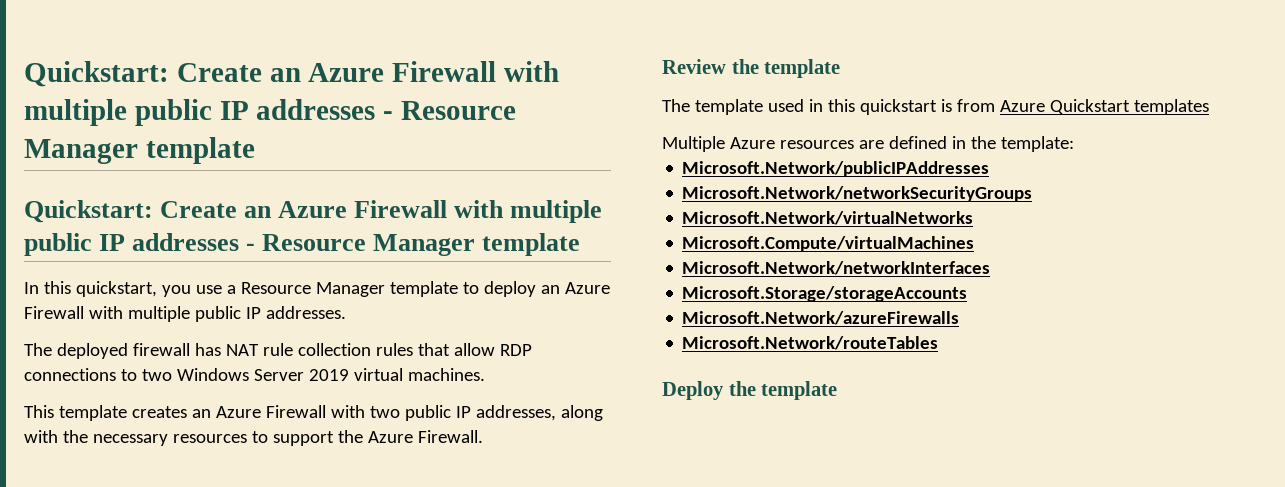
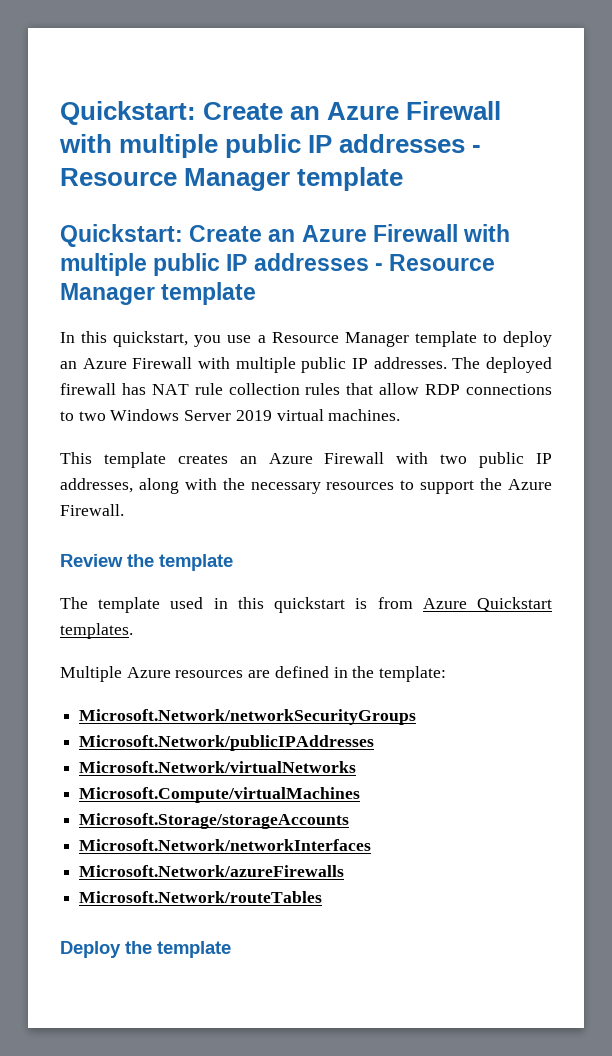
- In this quickstart, you use a Resource Manager template to deploy an Azure Firewall with multiple public IP addresses.
- The deployed firewall has NAT rule collection rules that allow RDP connections to two Windows Server 2019 virtual machines.
+ In this quickstart, you use a Resource Manager template to deploy an Azure Firewall with multiple public IP addresses. The deployed firewall has NAT rule collection rules that allow RDP connections to two Windows Server 2019 virtual machines.
- The template used in this quickstart is from Azure Quickstart templates
+ The template used in this quickstart is from Azure Quickstart templates.
+ Microsoft.Network/networkSecurityGroups
- Microsoft.Network/networkSecurityGroups
+ Microsoft.Storage/storageAccounts
- Microsoft.Storage/storageAccounts

